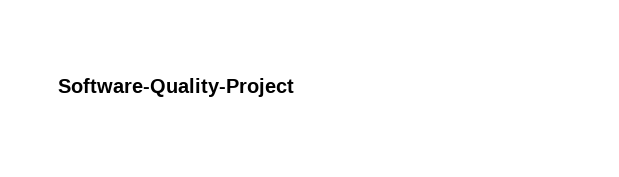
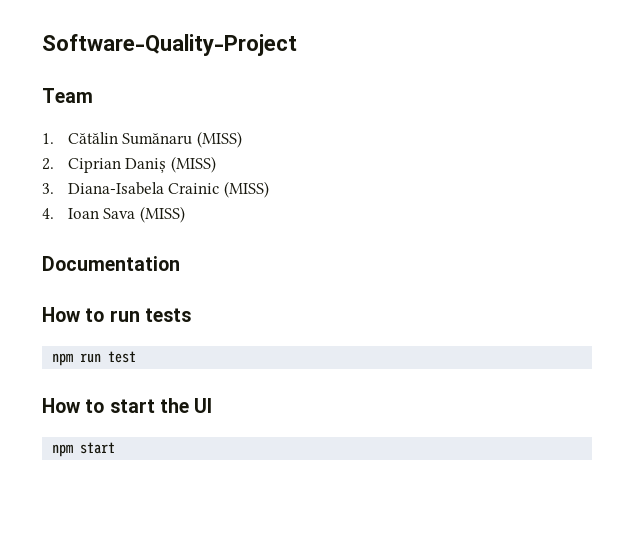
+ Team
+ 1. Cătălin Sumănaru (MISS)
+ 2. Ciprian Daniș (MISS)
+ 3. Diana-Isabela Crainic (MISS)
+ 4. Ioan Sava (MISS)
+ Documentation
+ How to run tests
+ npm run test
+ How to start the UI
+ npm start

